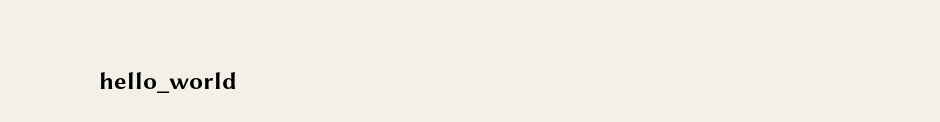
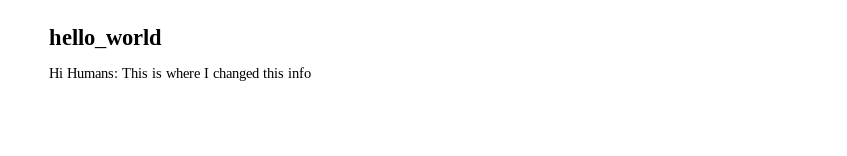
+ Hi Humans: This is where I changed this info

